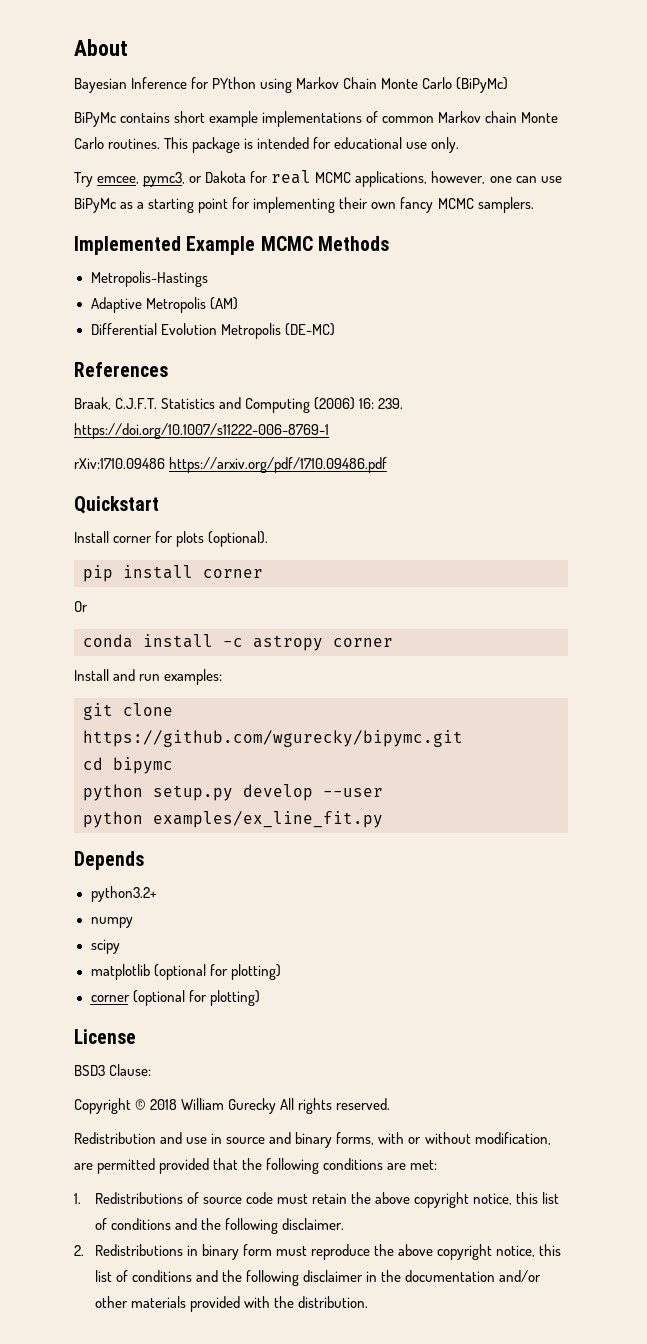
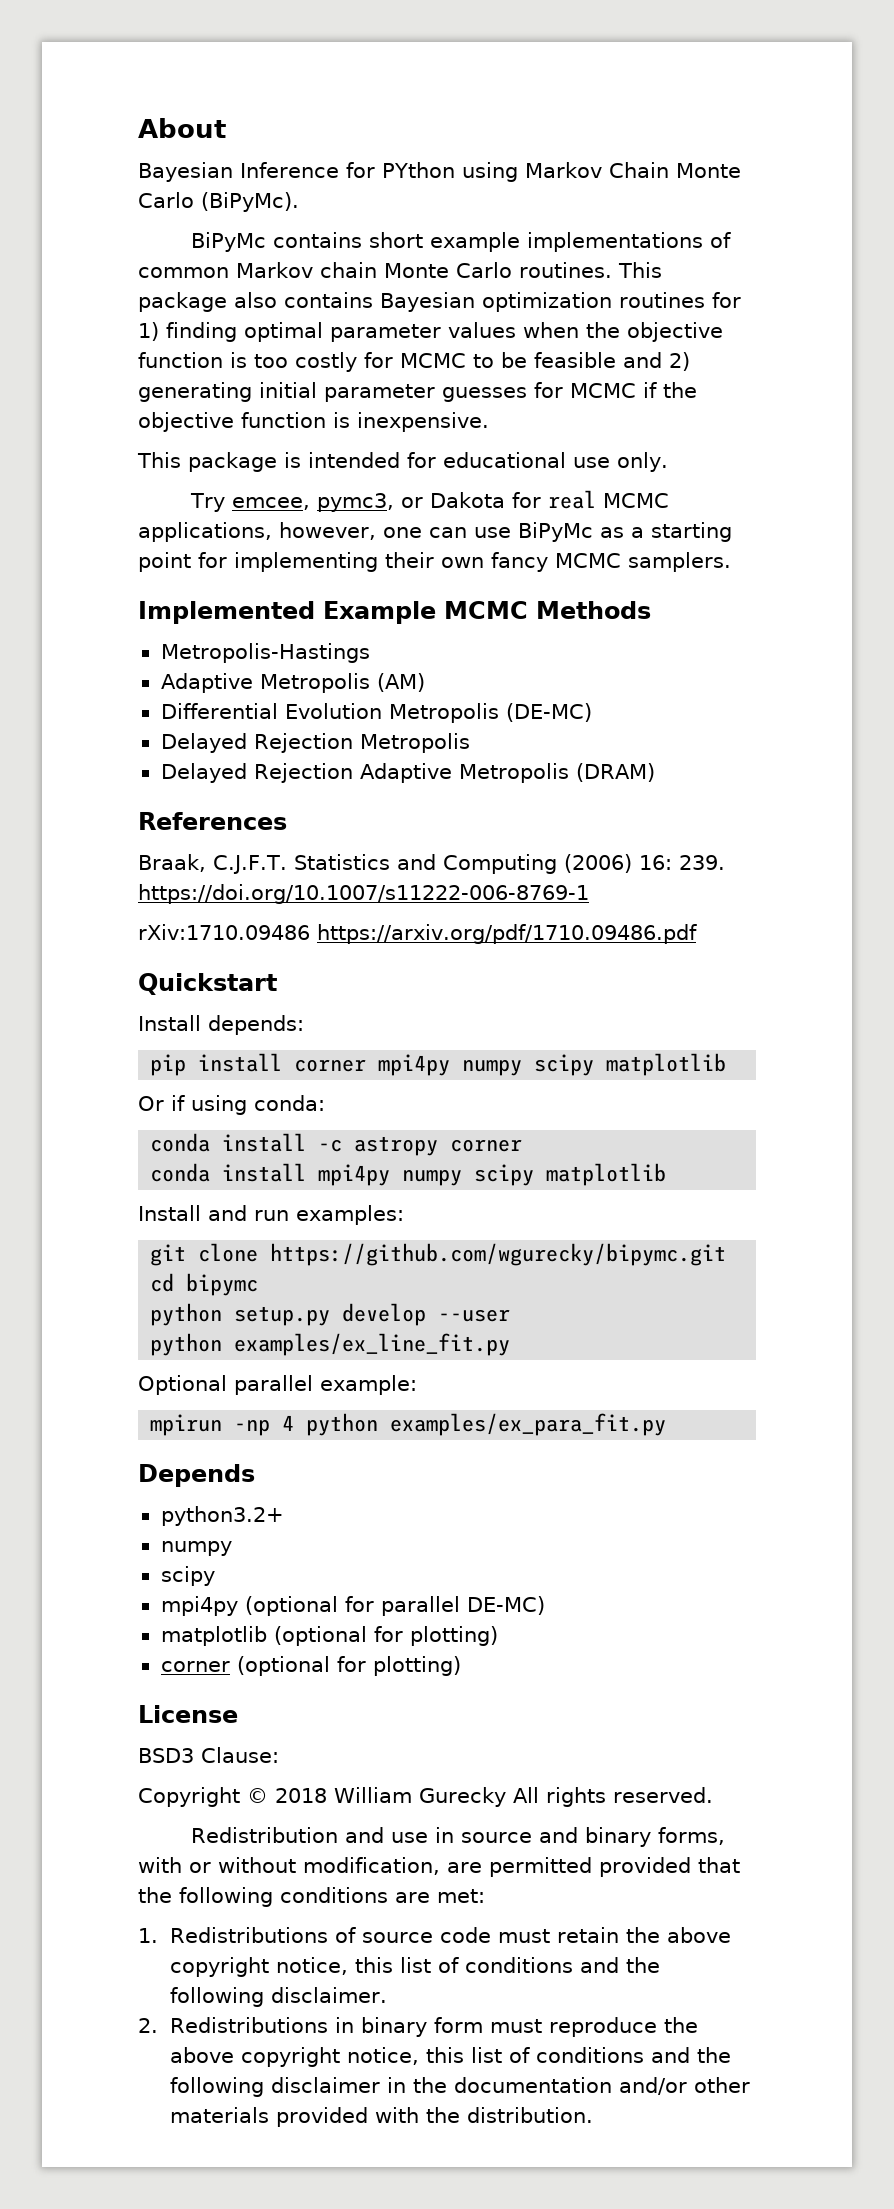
- Bayesian Inference for PYthon using Markov Chain Monte Carlo (BiPyMc)
+ Bayesian Inference for PYthon using Markov Chain Monte Carlo (BiPyMc).
+ This package also contains Bayesian optimization routines for 1) finding optimal parameter values when the objective function is too costly for MCMC to be feasible and 2) generating initial parameter guesses for MCMC if the objective function is inexpensive.
+ Delayed Rejection Metropolis
+ Delayed Rejection Adaptive Metropolis (DRAM)
- Install corner for plots (optional).
+ Install depends:
- pip install corner
- Or
+ pip install corner mpi4py numpy scipy matplotlib
+ Or if using conda:
+ conda install mpi4py numpy scipy matplotlib
+ Optional parallel example:
+ mpirun -np 4 python examples/ex_para_fit.py
+ mpi4py (optional for parallel DE-MC)

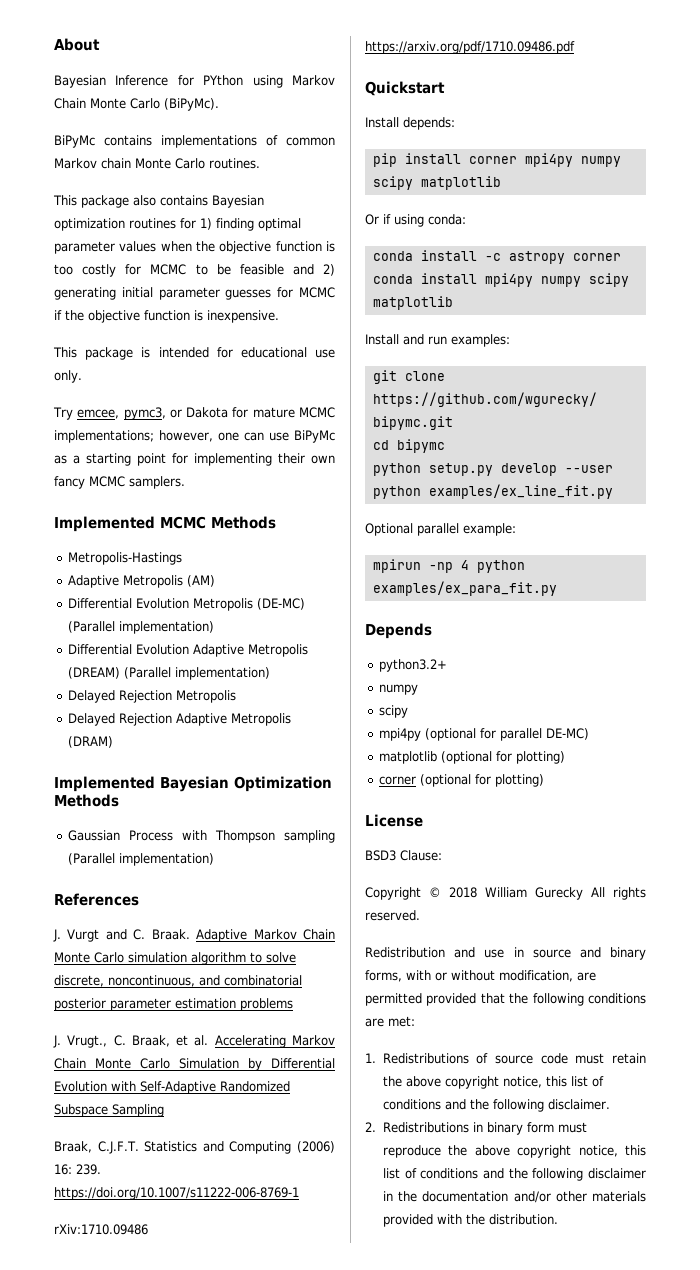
- BiPyMc contains short example implementations of common Markov chain Monte Carlo routines. This package also contains Bayesian optimization routines for 1) finding optimal parameter values when the objective function is too costly for MCMC to be feasible and 2) generating initial parameter guesses for MCMC if the objective function is inexpensive.
+ BiPyMc contains implementations of common Markov chain Monte Carlo routines.
+ This package also contains Bayesian optimization routines for 1) finding optimal parameter values when the objective function is too costly for MCMC to be feasible and 2) generating initial parameter guesses for MCMC if the objective function is inexpensive.
- Try emcee, pymc3, or Dakota for real MCMC applications, however, one can use BiPyMc as a starting point for implementing their own fancy MCMC samplers.
+ Try emcee, pymc3, or Dakota for mature MCMC implementations; however, one can use BiPyMc as a starting point for implementing their own fancy MCMC samplers.
- Implemented Example MCMC Methods
+ Implemented MCMC Methods
- Differential Evolution Metropolis (DE-MC)
+ Differential Evolution Metropolis (DE-MC) (Parallel implementation)
+ Differential Evolution Adaptive Metropolis (DREAM) (Parallel implementation)
+ Implemented Bayesian Optimization Methods
+ Gaussian Process with Thompson sampling (Parallel implementation)
  References
+ J. Vurgt and C. Braak. Adaptive Markov Chain Monte Carlo simulation algorithm to solve discrete, noncontinuous, and combinatorial posterior parameter estimation problems
+ J. Vrugt., C. Braak, et al. Accelerating Markov Chain Monte Carlo Simulation by Differential Evolution with Self-Adaptive Randomized Subspace Sampling

